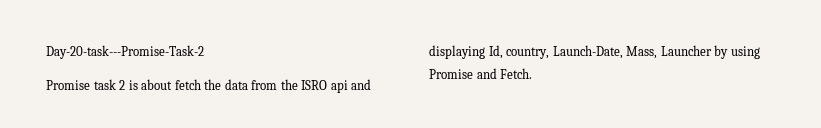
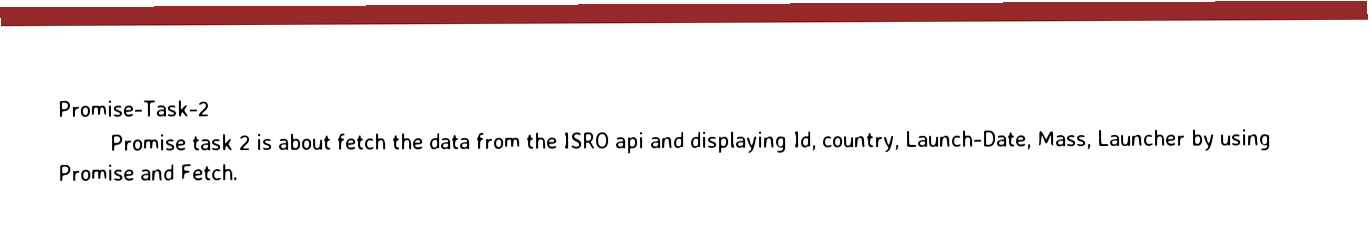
- Day-20-task---Promise-Task-2
+ Promise-Task-2

